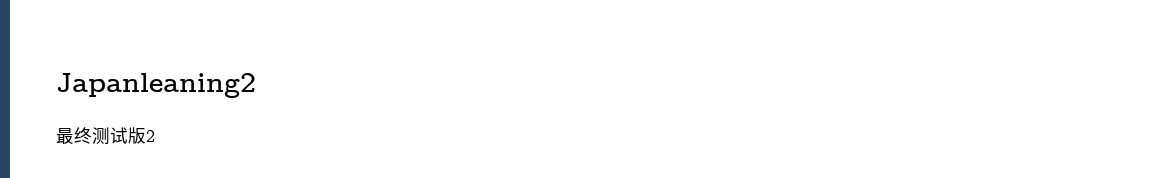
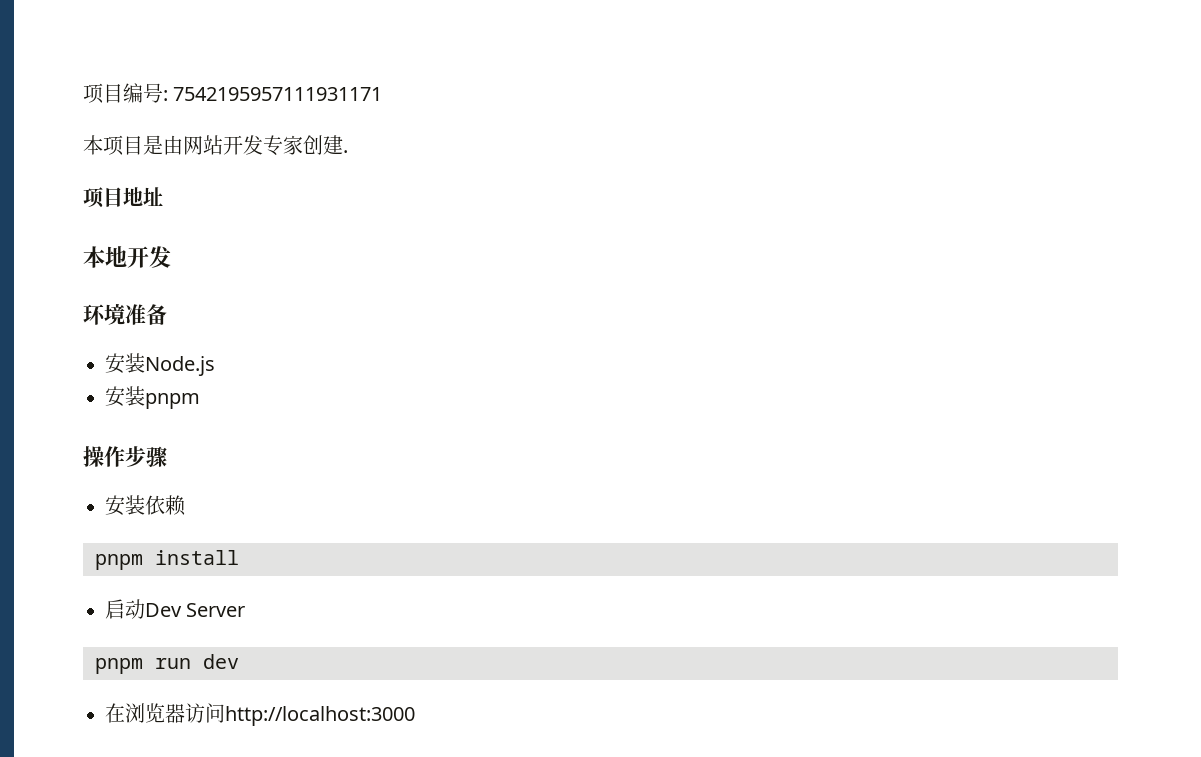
- Japanleaning2
- 最终测试版2
+ 项目编号: 7542195957111931171
+ 本项目是由网站开发专家创建.
+ 项目地址
+ 本地开发
+ 环境准备
+ 安装Node.js
+ 安装pnpm
+ 操作步骤
+ 安装依赖
+ pnpm install
+ 启动Dev Server
+ pnpm run dev
+ 在浏览器访问http://localhost:3000

